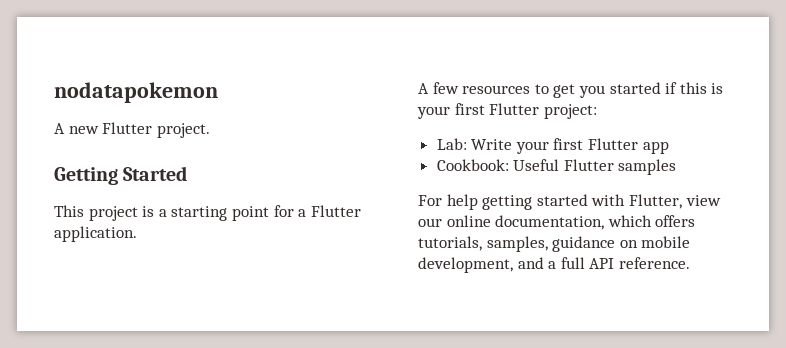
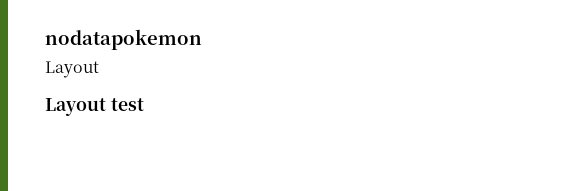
  nodatapokemon
- A new Flutter project.
- Getting Started
- This project is a starting point for a Flutter application.
- A few resources to get you started if this is your first Flutter project:
- Lab: Write your first Flutter app
- Cookbook: Useful Flutter samples
- For help getting started with Flutter, view our online documentation, which offers tutorials, samples, guidance on mobile development, and a full API reference.
+ Layout
+ Layout test

